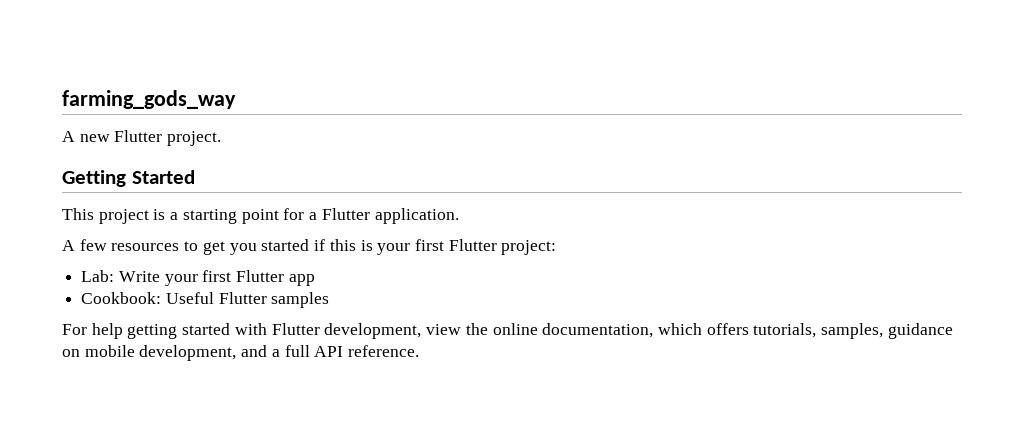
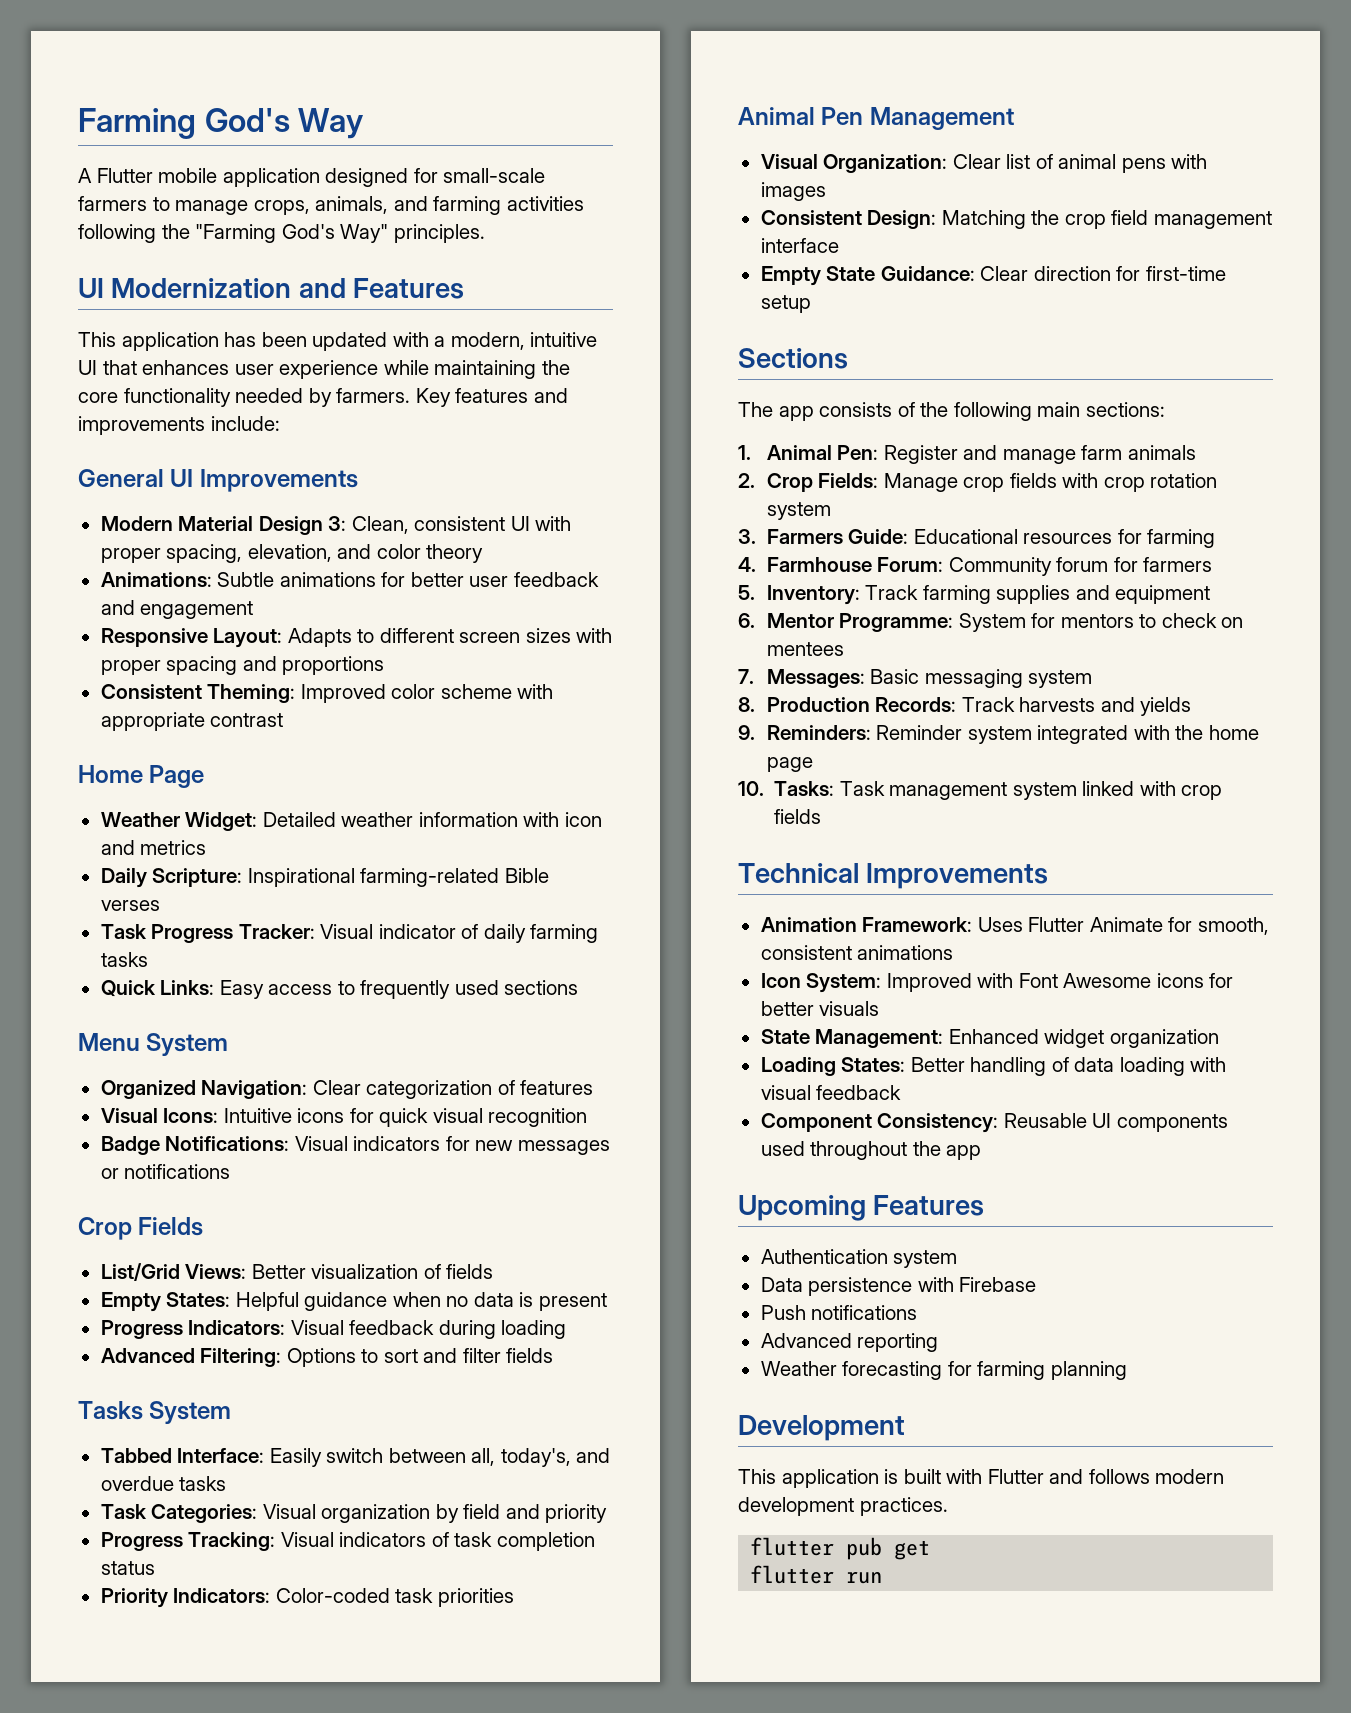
- farming_gods_way
- A new Flutter project.
- Getting Started
- This project is a starting point for a Flutter application.
- A few resources to get you started if this is your first Flutter project:
- Lab: Write your first Flutter app
- Cookbook: Useful Flutter samples
- For help getting started with Flutter development, view the online documentation, which offers tutorials, samples, guidance on mobile development, and a full API reference.
+ Farming God's Way
+ A Flutter mobile application designed for small-scale farmers to manage crops, animals, and farming activities following the "Farming God's Way" principles.
+ UI Modernization and Features
+ This application has been updated with a modern, intuitive UI that enhances user experience while maintaining the core functionality needed by farmers. Key features and improvements include:
+ General UI Improvements
+ Modern Material Design 3: Clean, consistent UI with proper spacing, elevation, and color theory
+ Animations: Subtle animations for better user feedback and engagement
+ Responsive Layout: Adapts to different screen sizes with proper spacing and proportions
+ Consistent Theming: Improved color scheme with appropriate contrast
+ Home Page
+ Weather Widget: Detailed weather information with icon and metrics
+ Daily Scripture: Inspirational farming-related Bible verses
+ Task Progress Tracker: Visual indicator of daily farming tasks
+ Quick Links: Easy access to frequently used sections
+ Menu System
+ Organized Navigation: Clear categorization of features
+ Visual Icons: Intuitive icons for quick visual recognition
+ Badge Notifications: Visual indicators for new messages or notifications
+ Crop Fields
+ List/Grid Views: Better visualization of fields
+ Empty States: Helpful guidance when no data is present
+ Progress Indicators: Visual feedback during loading
+ Advanced Filtering: Options to sort and filter fields
+ Tasks System
+ Tabbed Interface: Easily switch between all, today's, and overdue tasks
+ Task Categories: Visual organization by field and priority
+ Progress Tracking: Visual indicators of task completion status
+ Priority Indicators: Color-coded task priorities
+ Animal Pen Management
+ Visual Organization: Clear list of animal pens with images
+ Consistent Design: Matching the crop field management interface
+ Empty State Guidance: Clear direction for first-time setup
+ Sections
+ The app consists of the following main sections:
+ 1. Animal Pen: Register and manage farm animals
+ 2. Crop Fields: Manage crop fields with crop rotation system
+ 3. Farmers Guide: Educational resources for farming
+ 4. Farmhouse Forum: Community forum for farmers
+ 5. Inventory: Track farming supplies and equipment
+ 6. Mentor Programme: System for mentors to check on mentees
+ 7. Messages: Basic messaging system
+ 8. Production Records: Track harvests and yields
+ 9. Reminders: Reminder system integrated with the home page
+ 10. Tasks: Task management system linked with crop fields
+ Technical Improvements
+ Animation Framework: Uses Flutter Animate for smooth, consistent animations
+ Icon System: Improved with Font Awesome icons for better visuals
+ State Management: Enhanced widget organization
+ Loading States: Better handling of data loading with visual feedback
+ Component Consistency: Reusable UI components used throughout the app
+ Upcoming Features
+ Authentication system
+ Data persistence with Firebase
+ Push notifications
+ Advanced reporting
+ Weather forecasting for farming planning
+ Development
+ This application is built with Flutter and follows modern development practices.
+ flutter pub get
+ flutter run

